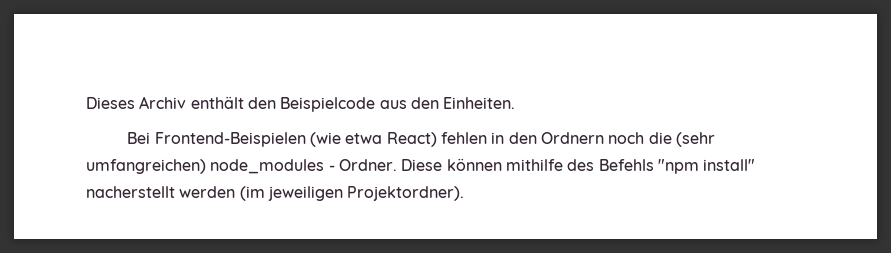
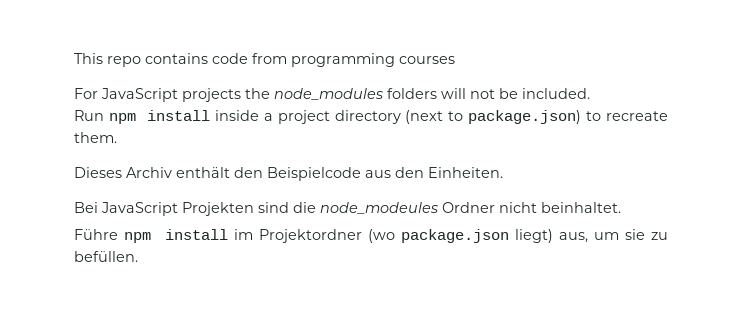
+ This repo contains code from programming courses
+ For JavaScript projects the node_modules folders will not be included.
+ Run npm install inside a project directory (next to package.json) to recreate them.
- Bei Frontend-Beispielen (wie etwa React) fehlen in den Ordnern noch die (sehr umfangreichen) node_modules - Ordner. Diese können mithilfe des Befehls "npm install" nacherstellt werden (im jeweiligen Projektordner).
+ Bei JavaScript Projekten sind die node_modeules Ordner nicht beinhaltet.
+ Führe npm install im Projektordner (wo package.json liegt) aus, um sie zu befüllen.

